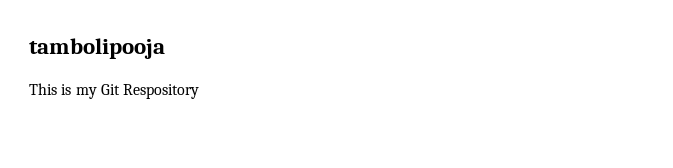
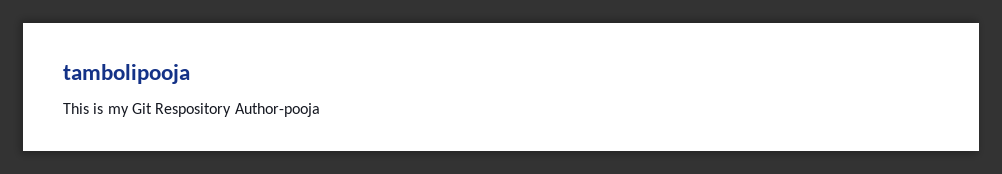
- This is my Git Respository
+ This is my Git Respository Author-pooja

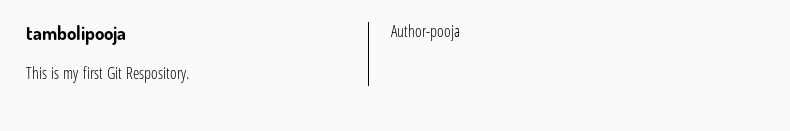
- This is my Git Respository Author-pooja
+ This is my first Git Respository.
+ Author-pooja

